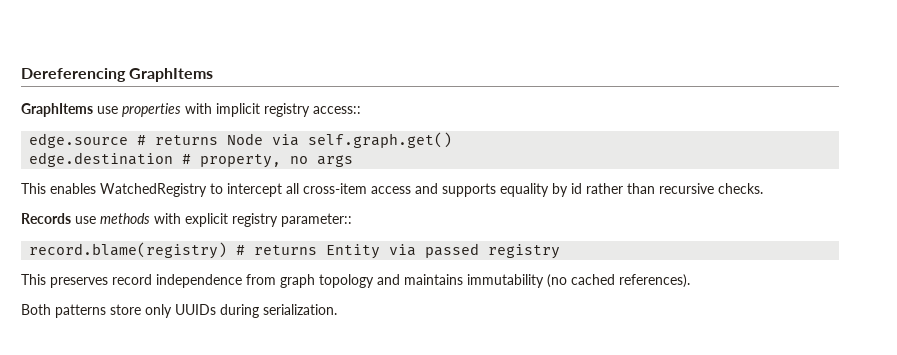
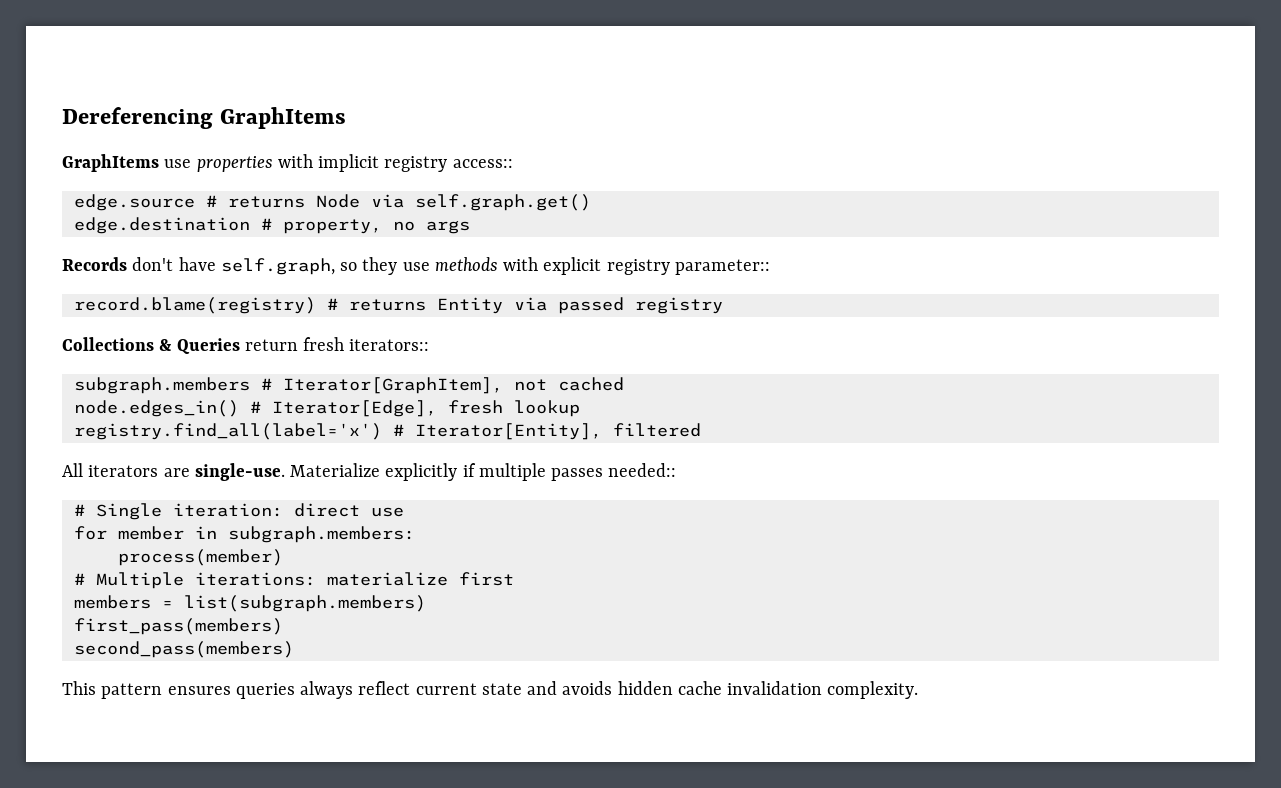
- This enables WatchedRegistry to intercept all cross-item access and supports equality by id rather than recursive checks.
- Records use methods with explicit registry parameter::
+ Records don't have self.graph, so they use methods with explicit registry parameter::
- This preserves record independence from graph topology and maintains immutability (no cached references).
- Both patterns store only UUIDs during serialization.
+ Collections & Queries return fresh iterators::
+ subgraph.members # Iterator[GraphItem], not cached
+ node.edges_in() # Iterator[Edge], fresh lookup
+ registry.find_all(label='x') # Iterator[Entity], filtered
+ All iterators are single-use. Materialize explicitly if multiple passes needed::
+ # Single iteration: direct use
+ for member in subgraph.members:
+ process(member)
+ # Multiple iterations: materialize first
+ members = list(subgraph.members)
+ first_pass(members)
+ second_pass(members)
+ This pattern ensures queries always reflect current state and avoids hidden cache invalidation complexity.

